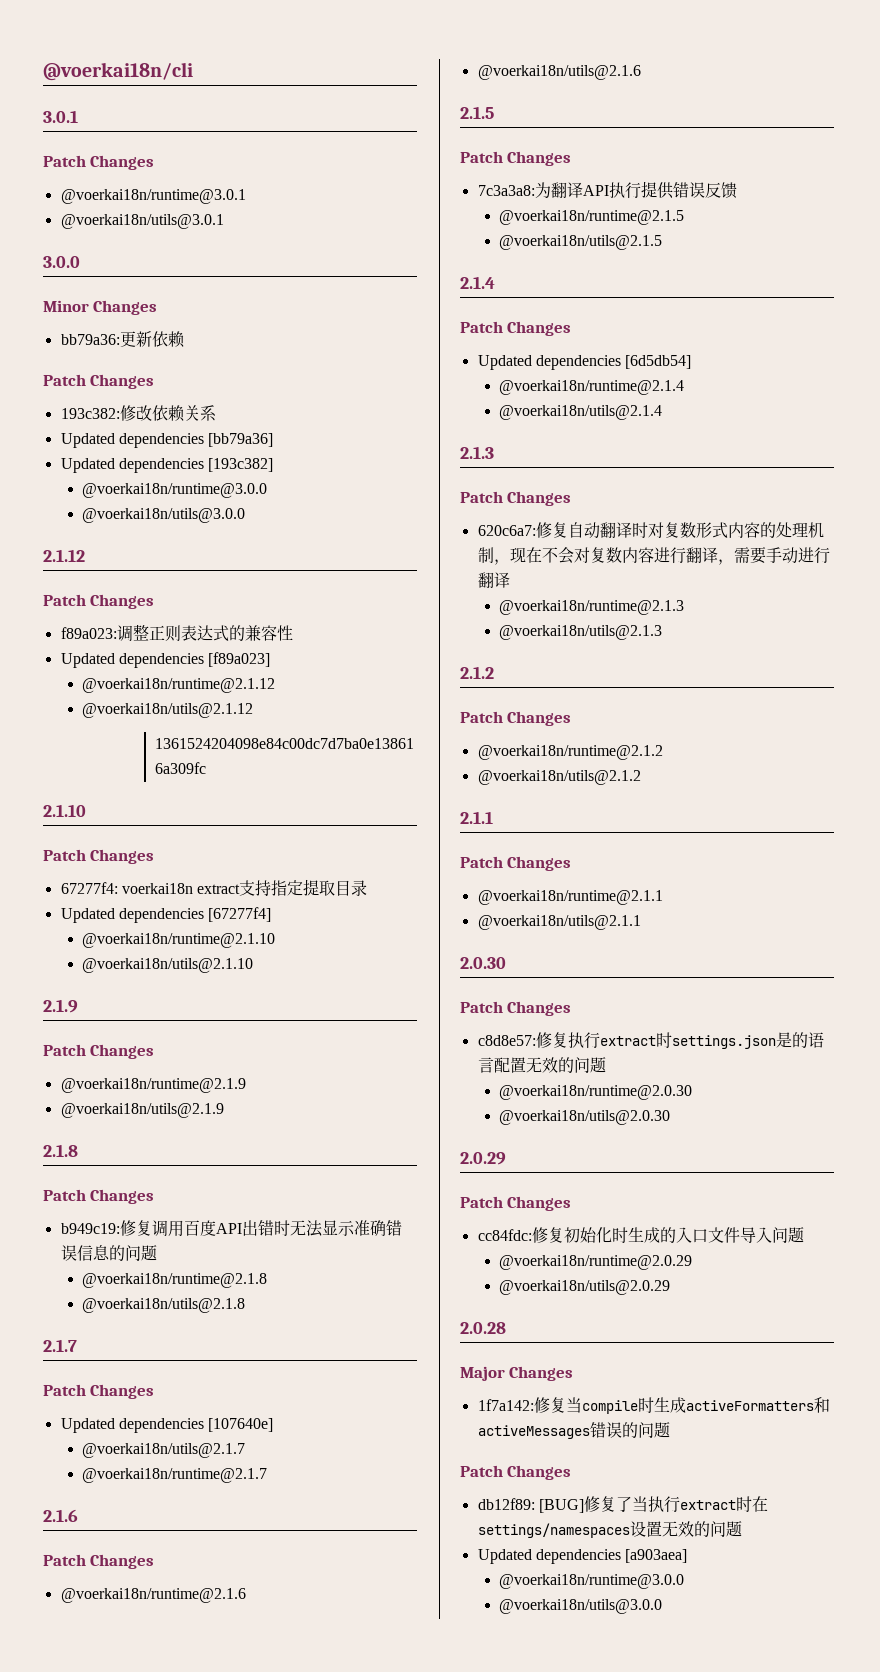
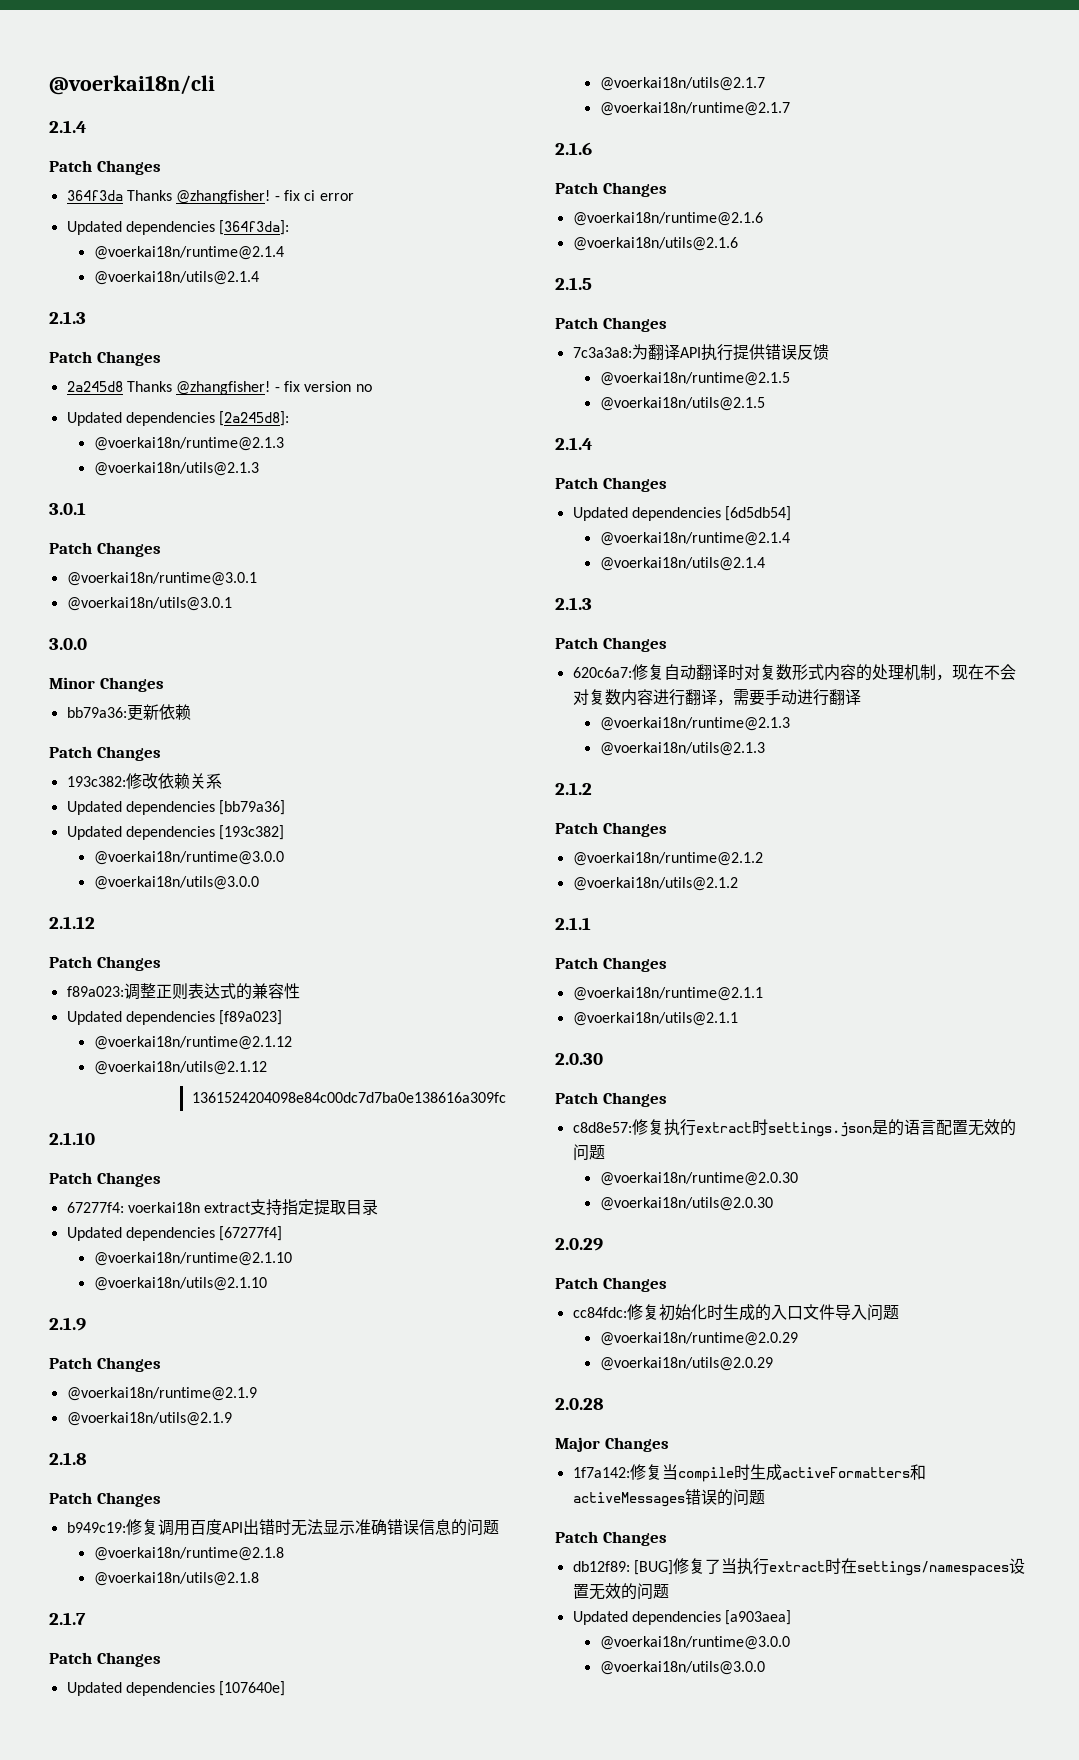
  @voerkai18n/cli
+ 2.1.4
+ Patch Changes
+ 364f3da Thanks @zhangfisher! - fix ci error
+ Updated dependencies [364f3da]:
+ @voerkai18n/runtime@2.1.4
+ @voerkai18n/utils@2.1.4
+ 2.1.3
+ Patch Changes
+ 2a245d8 Thanks @zhangfisher! - fix version no
+ Updated dependencies [2a245d8]:
+ @voerkai18n/runtime@2.1.3
+ @voerkai18n/utils@2.1.3

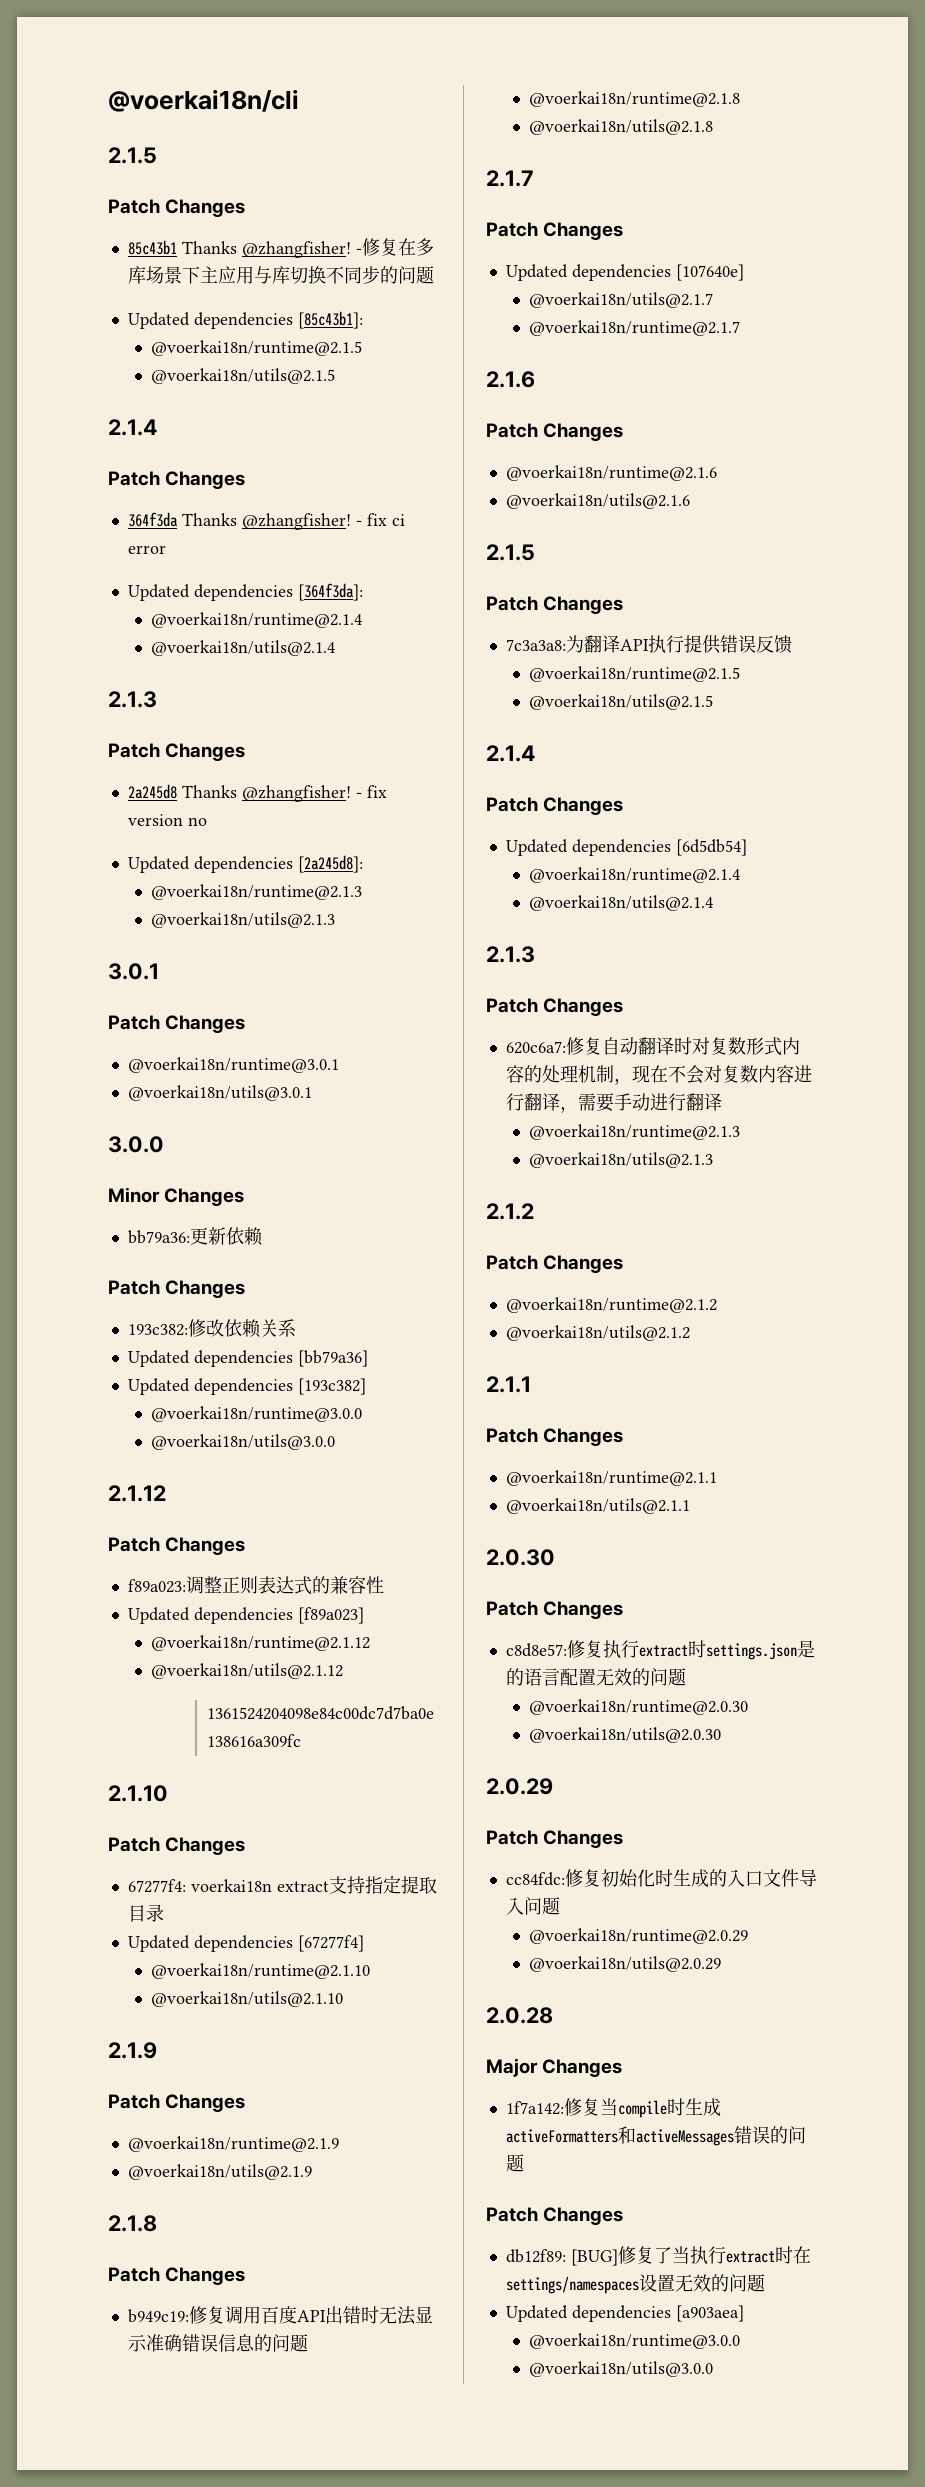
  @voerkai18n/cli
+ 2.1.5
+ Patch Changes
+ 85c43b1 Thanks @zhangfisher! -修复在多库场景下主应用与库切换不同步的问题
+ Updated dependencies [85c43b1]:
+ @voerkai18n/runtime@2.1.5
+ @voerkai18n/utils@2.1.5

